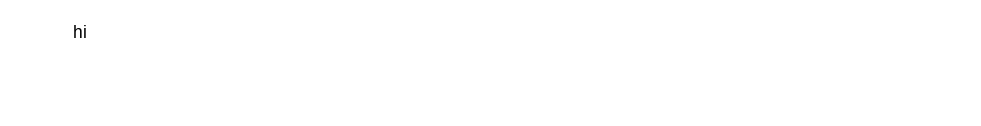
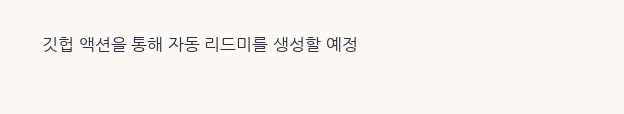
- hi
+ 깃헙 액션을 통해 자동 리드미를 생성할 예정

